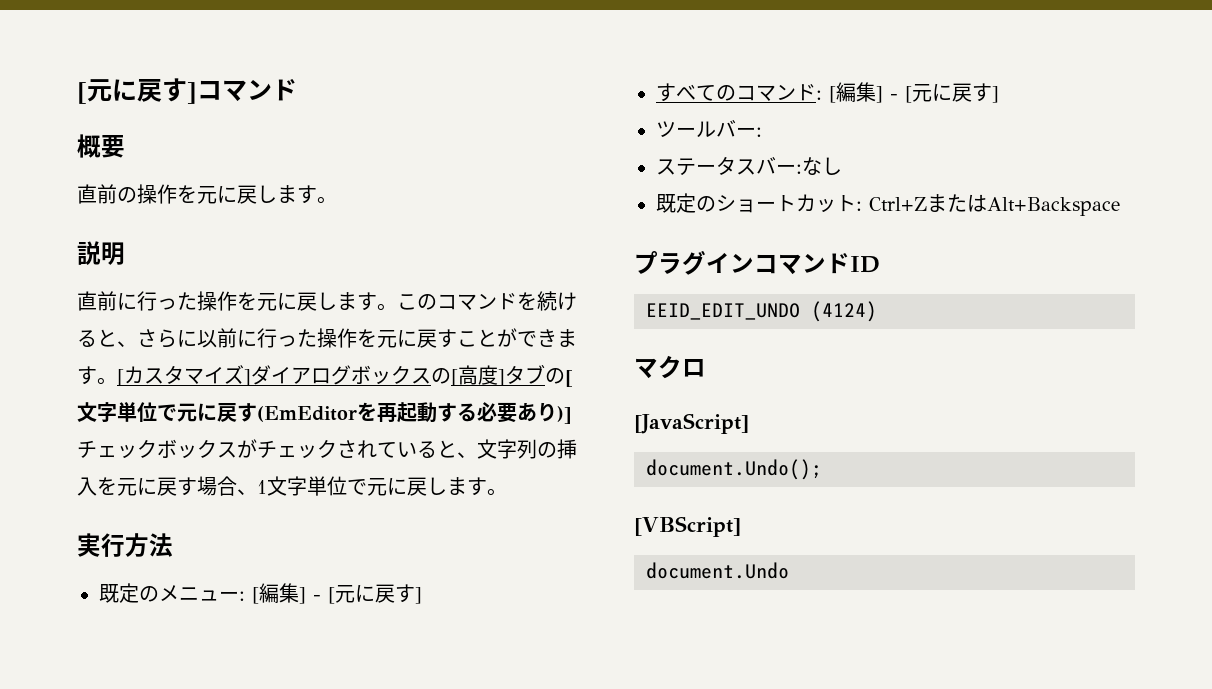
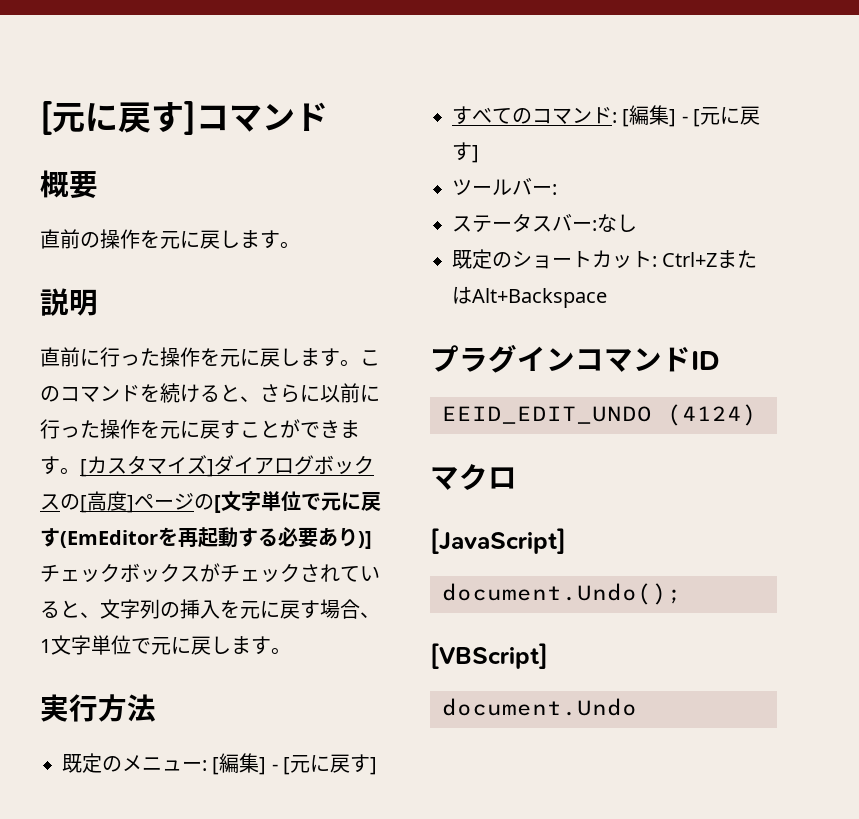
- [カスタマイズ]ダイアログボックスの[高度]タブの[文字単位で元に戻す(EmEditorを再起動する必要あり)]チェックボックスがチェックされていると、文字列の挿入を元に戻す場合、1文字単位で元に戻します。
+ [カスタマイズ]ダイアログボックスの[高度]ページの[文字単位で元に戻す(EmEditorを再起動する必要あり)]チェックボックスがチェックされていると、文字列の挿入を元に戻す場合、1文字単位で元に戻します。

